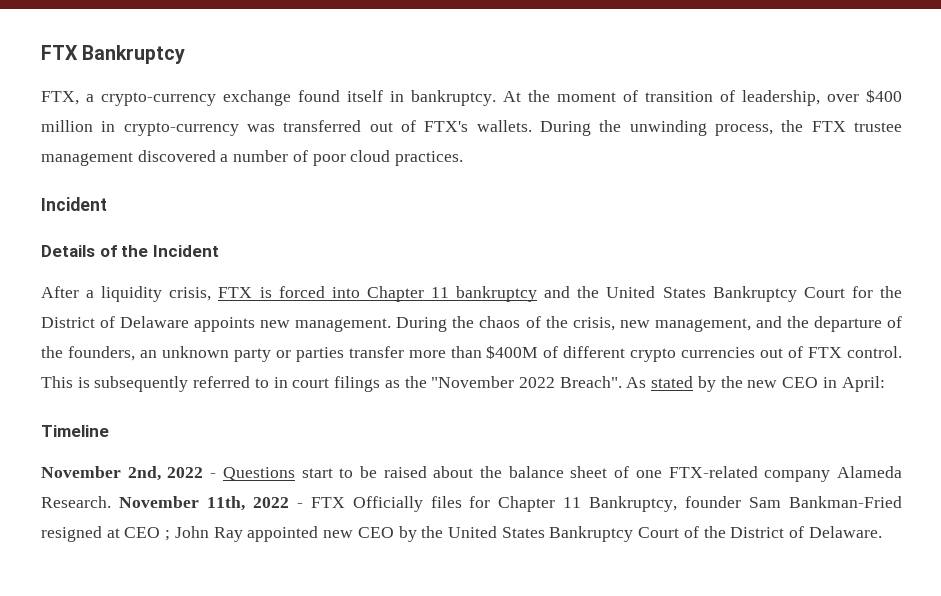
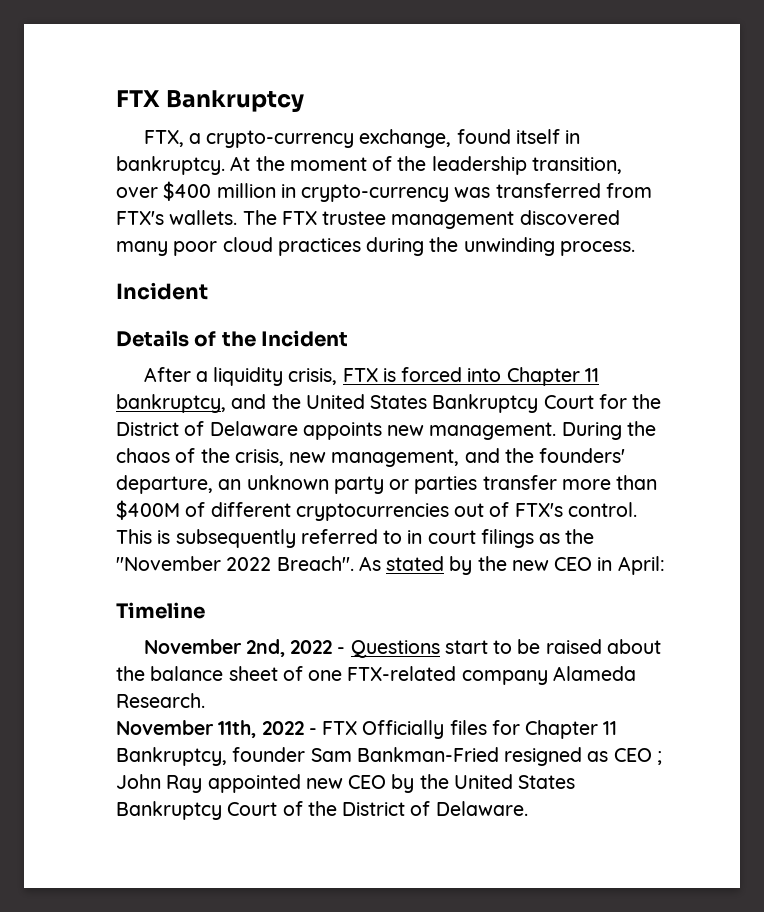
- FTX, a crypto-currency exchange found itself in bankruptcy.
+ FTX, a crypto-currency exchange, found itself in bankruptcy.
- At the moment of transition of leadership, over $400 million in crypto-currency was transferred out of FTX's wallets. During the unwinding process, the FTX trustee management discovered a number of poor cloud practices.
+ At the moment of the leadership transition, over $400 million in crypto-currency was transferred from FTX's wallets. The FTX trustee management discovered many poor cloud practices during the unwinding process.
- After a liquidity crisis, FTX is forced into Chapter 11 bankruptcy and the United States Bankruptcy Court for the District of Delaware appoints new management.
+ After a liquidity crisis, FTX is forced into Chapter 11 bankruptcy, and the United States Bankruptcy Court for the District of Delaware appoints new management.
- During the chaos of the crisis, new management, and the departure of the founders, an unknown party or parties transfer more than $400M of different crypto currencies out of FTX control.
+ During the chaos of the crisis, new management, and the founders' departure, an unknown party or parties transfer more than $400M of different cryptocurrencies out of FTX's control.
- November 2nd, 2022 - Questions start to be raised about the balance sheet of one FTX-related company Alameda Research. November 11th, 2022 - FTX Officially files for Chapter 11 Bankruptcy, founder Sam Bankman-Fried resigned at CEO ; John Ray appointed new CEO by the United States Bankruptcy Court of the District of Delaware.
+ November 2nd, 2022 - Questions start to be raised about the balance sheet of one FTX-related company Alameda Research.
+ November 11th, 2022 - FTX Officially files for Chapter 11 Bankruptcy, founder Sam Bankman-Fried resigned as CEO ; John Ray appointed new CEO by the United States Bankruptcy Court of the District of Delaware.

